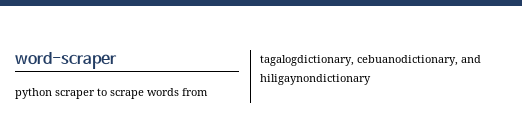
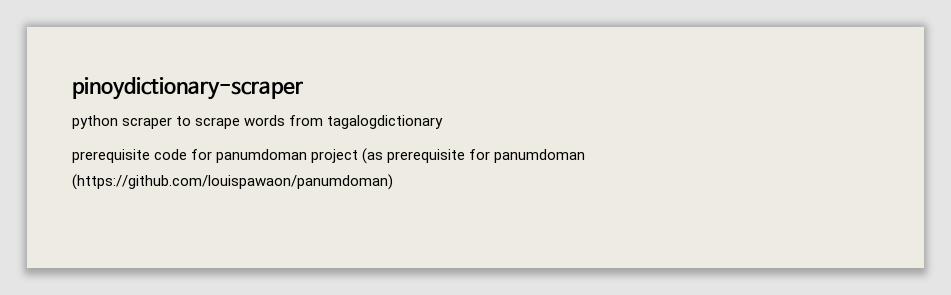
- word-scraper
+ pinoydictionary-scraper
- python scraper to scrape words from tagalogdictionary, cebuanodictionary, and hiligaynondictionary
+ python scraper to scrape words from tagalogdictionary
+ prerequisite code for panumdoman project (as prerequisite for panumdoman (https://github.com/louispawaon/panumdoman)

